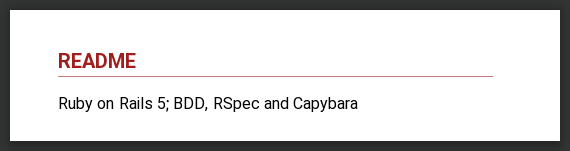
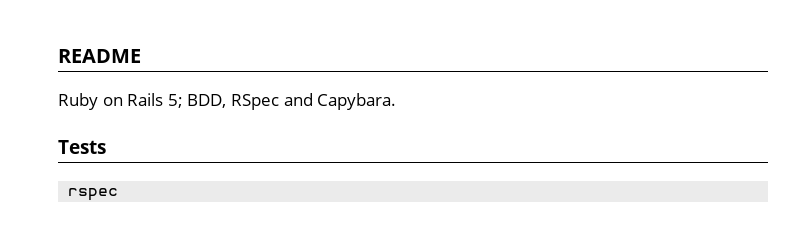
- Ruby on Rails 5; BDD, RSpec and Capybara
+ Ruby on Rails 5; BDD, RSpec and Capybara.
+ Tests
+ rspec

